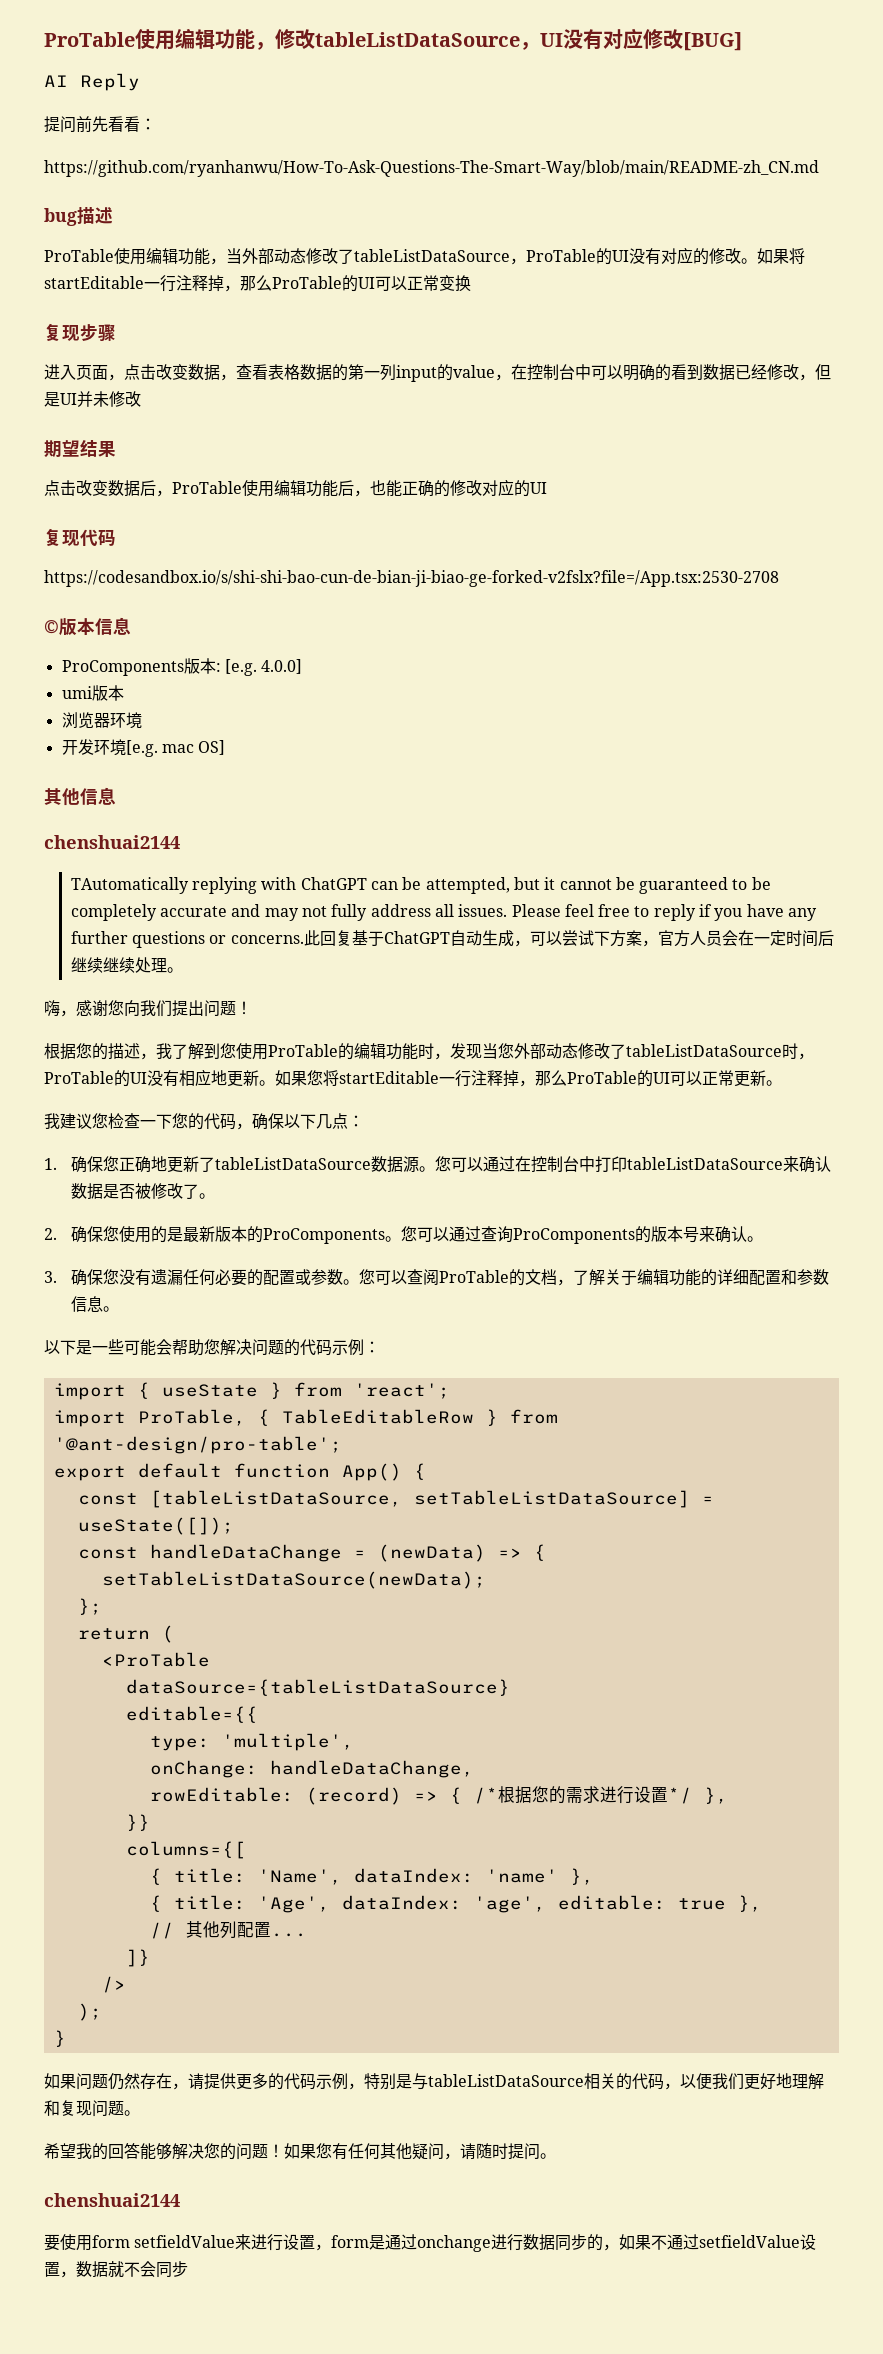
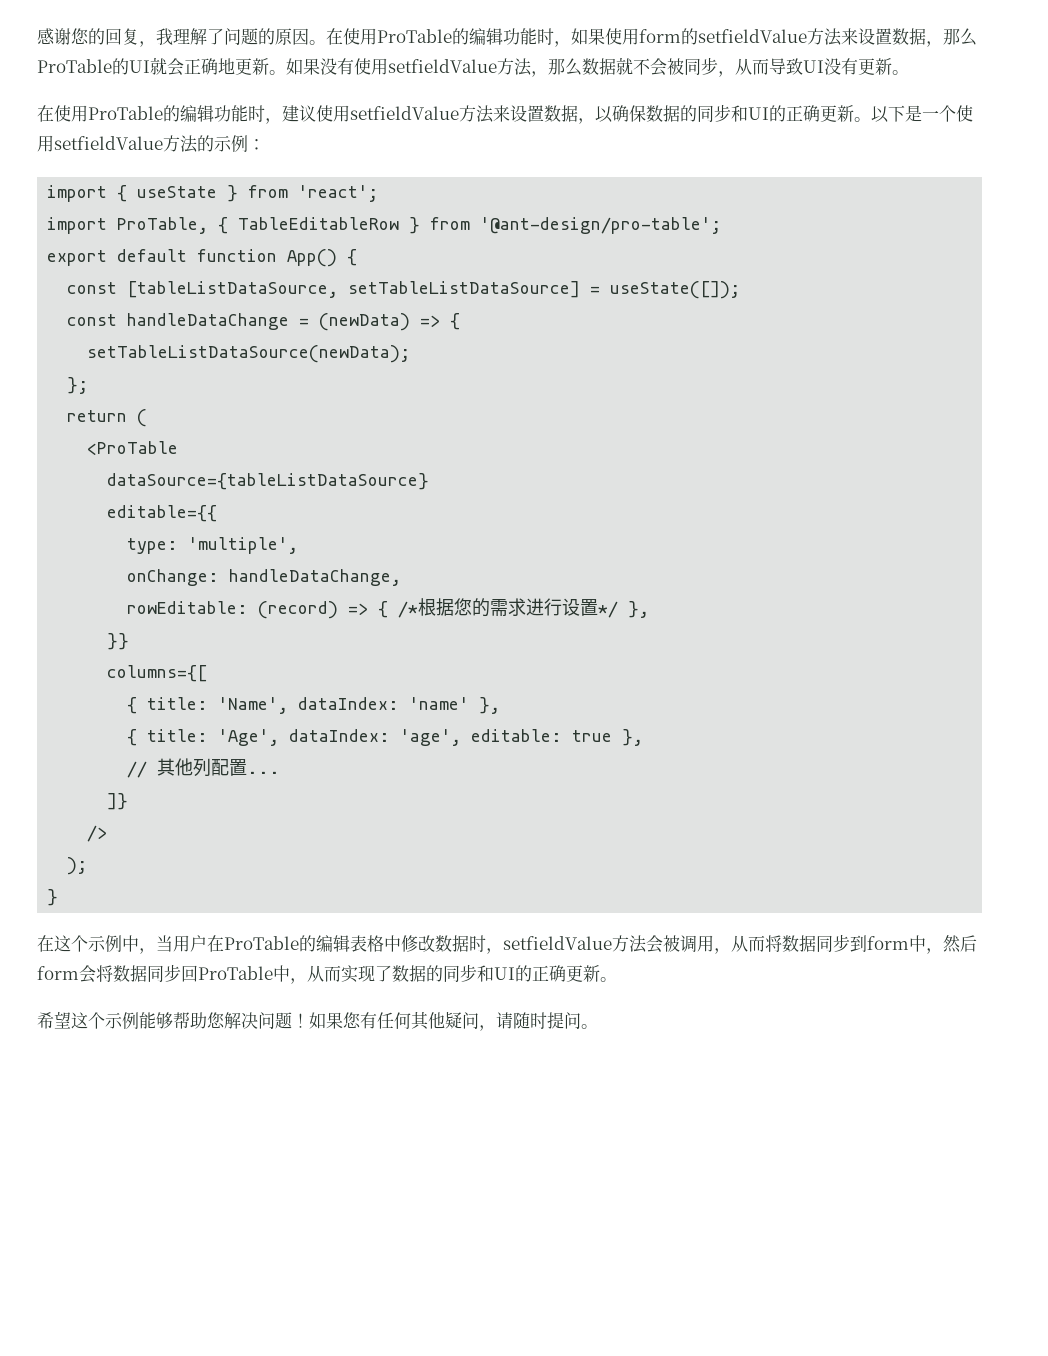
- ProTable使用编辑功能，修改tableListDataSource，UI没有对应修改[BUG]
- AI Reply
- 提问前先看看：
- https://github.com/ryanhanwu/How-To-Ask-Questions-The-Smart-Way/blob/main/README-zh_CN.md
- bug描述
- ProTable使用编辑功能，当外部动态修改了tableListDataSource，ProTable的UI没有对应的修改。如果将startEditable一行注释掉，那么ProTable的UI可以正常变换
- 复现步骤
- 进入页面，点击改变数据，查看表格数据的第一列input的value，在控制台中可以明确的看到数据已经修改，但是UI并未修改
- 期望结果
- 点击改变数据后，ProTable使用编辑功能后，也能正确的修改对应的UI
- 复现代码
- https://codesandbox.io/s/shi-shi-bao-cun-de-bian-ji-biao-ge-forked-v2fslx?file=/App.tsx:2530-2708
- ©版本信息
- ProComponents版本: [e.g. 4.0.0]
- umi版本
- 浏览器环境
- 开发环境[e.g. mac OS]
- 其他信息
- chenshuai2144
- TAutomatically replying with ChatGPT can be attempted, but it cannot be guaranteed to be completely accurate and may not fully address all issues. Please feel free to reply if you have any further questions or concerns.此回复基于ChatGPT自动生成，可以尝试下方案，官方人员会在一定时间后继续继续处理。
- 嗨，感谢您向我们提出问题！
- 根据您的描述，我了解到您使用ProTable的编辑功能时，发现当您外部动态修改了tableListDataSource时，ProTable的UI没有相应地更新。
+ 感谢您的回复，我理解了问题的原因。在使用ProTable的编辑功能时，如果使用form的setfieldValue方法来设置数据，那么ProTable的UI就会正确地更新。
- 如果您将startEditable一行注释掉，那么ProTable的UI可以正常更新。
- 我建议您检查一下您的代码，确保以下几点：
- 1.确保您正确地更新了tableListDataSource数据源。您可以通过在控制台中打印tableListDataSource来确认数据是否被修改了。
- 2.确保您使用的是最新版本的ProComponents。您可以通过查询ProComponents的版本号来确认。
- 3.确保您没有遗漏任何必要的配置或参数。您可以查阅ProTable的文档，了解关于编辑功能的详细配置和参数信息。
- 以下是一些可能会帮助您解决问题的代码示例：
+ 如果没有使用setfieldValue方法，那么数据就不会被同步，从而导致UI没有更新。
+ 在使用ProTable的编辑功能时，建议使用setfieldValue方法来设置数据，以确保数据的同步和UI的正确更新。以下是一个使用setfieldValue方法的示例：
- 如果问题仍然存在，请提供更多的代码示例，特别是与tableListDataSource相关的代码，以便我们更好地理解和复现问题。
- 希望我的回答能够解决您的问题！
+ 在这个示例中，当用户在ProTable的编辑表格中修改数据时，setfieldValue方法会被调用，从而将数据同步到form中，然后form会将数据同步回ProTable中，从而实现了数据的同步和UI的正确更新。
+ 希望这个示例能够帮助您解决问题！
  如果您有任何其他疑问，请随时提问。
- chenshuai2144
- 要使用form setfieldValue来进行设置，form是通过onchange进行数据同步的，如果不通过setfieldValue设置，数据就不会同步

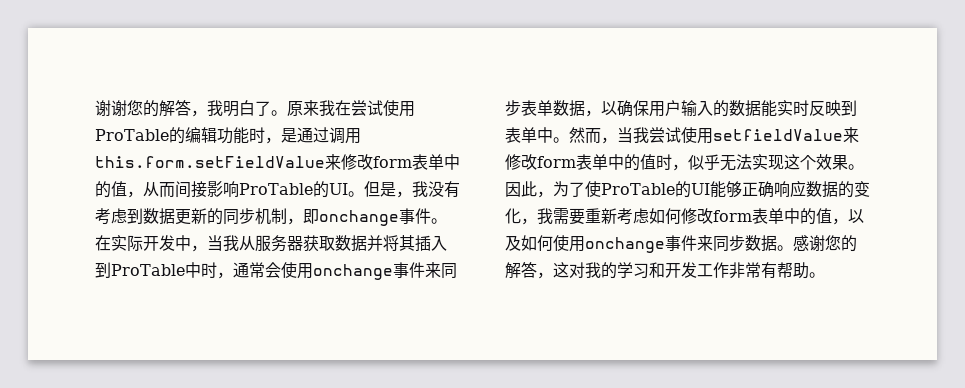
- 感谢您的回复，我理解了问题的原因。在使用ProTable的编辑功能时，如果使用form的setfieldValue方法来设置数据，那么ProTable的UI就会正确地更新。如果没有使用setfieldValue方法，那么数据就不会被同步，从而导致UI没有更新。
- 在使用ProTable的编辑功能时，建议使用setfieldValue方法来设置数据，以确保数据的同步和UI的正确更新。以下是一个使用setfieldValue方法的示例：
- import { useState } from 'react';
- import ProTable, { TableEditableRow } from '@ant-design/pro-table';
- export default function App() {
- const [tableListDataSource, setTableListDataSource] = useState([]);
- const handleDataChange = (newData) => {
- setTableListDataSource(newData);
- };
- return (
- <ProTable
- dataSource={tableListDataSource}
- editable={{
- type: 'multiple',
- onChange: handleDataChange,
- rowEditable: (record) => { /*根据您的需求进行设置*/ },
- }}
- columns={[
- { title: 'Name', dataIndex: 'name' },
- { title: 'Age', dataIndex: 'age', editable: true },
- // 其他列配置...
- ]}
- />
- );
- }
- 在这个示例中，当用户在ProTable的编辑表格中修改数据时，setfieldValue方法会被调用，从而将数据同步到form中，然后form会将数据同步回ProTable中，从而实现了数据的同步和UI的正确更新。
- 希望这个示例能够帮助您解决问题！如果您有任何其他疑问，请随时提问。
+ 谢谢您的解答，我明白了。原来我在尝试使用ProTable的编辑功能时，是通过调用this.form.setFieldValue来修改form表单中的值，从而间接影响ProTable的UI。但是，我没有考虑到数据更新的同步机制，即onchange事件。在实际开发中，当我从服务器获取数据并将其插入到ProTable中时，通常会使用onchange事件来同步表单数据，以确保用户输入的数据能实时反映到表单中。然而，当我尝试使用setfieldValue来修改form表单中的值时，似乎无法实现这个效果。因此，为了使ProTable的UI能够正确响应数据的变化，我需要重新考虑如何修改form表单中的值，以及如何使用onchange事件来同步数据。感谢您的解答，这对我的学习和开发工作非常有帮助。

